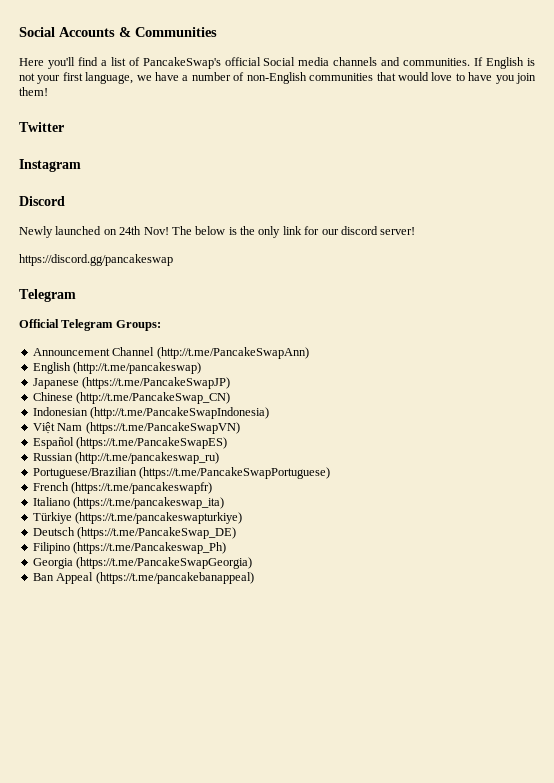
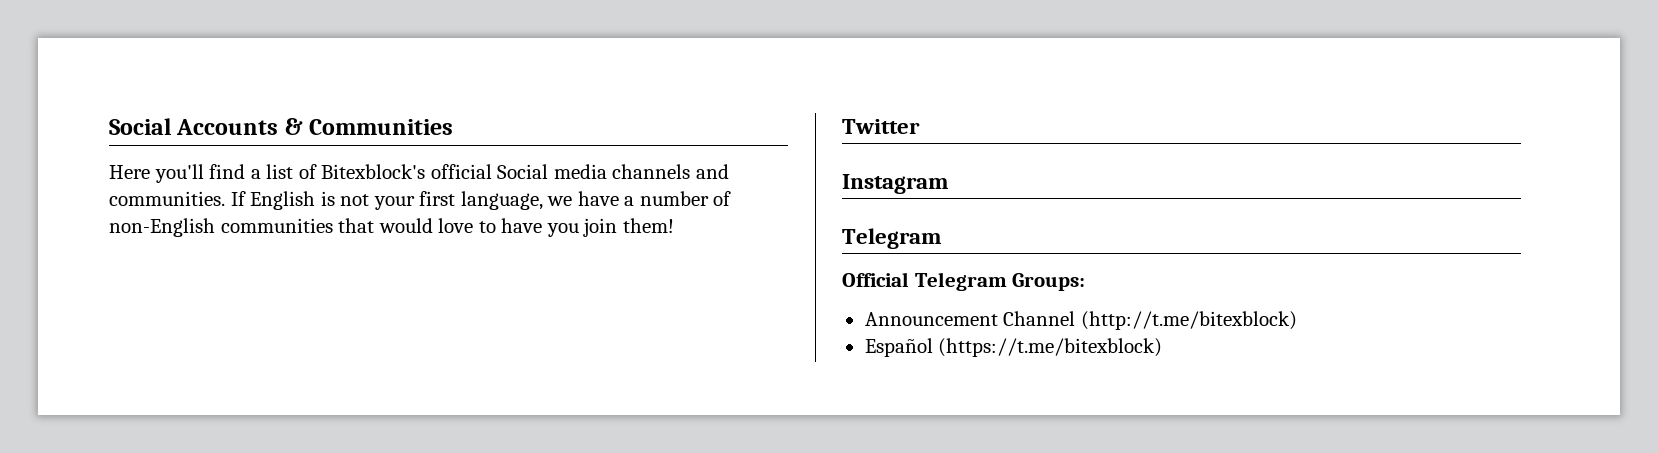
- Here you'll find a list of PancakeSwap's official Social media channels and communities.
+ Here you'll find a list of Bitexblock's official Social media channels and communities.
- Discord
- Newly launched on 24th Nov! The below is the only link for our discord server!
- https://discord.gg/pancakeswap
- Announcement Channel (http://t.me/PancakeSwapAnn)
- English (http://t.me/pancakeswap)
- Japanese (https://t.me/PancakeSwapJP)
- Chinese (http://t.me/PancakeSwap_CN)
- Indonesian (http://t.me/PancakeSwapIndonesia)
- Việt Nam (https://t.me/PancakeSwapVN)
- Español (https://t.me/PancakeSwapES)
- Russian (http://t.me/pancakeswap_ru)
- Portuguese/Brazilian (https://t.me/PancakeSwapPortuguese)
- French (https://t.me/pancakeswapfr)
- Italiano (https://t.me/pancakeswap_ita)
- Türkiye (https://t.me/pancakeswapturkiye)
- Deutsch (https://t.me/PancakeSwap_DE)
- Filipino (https://t.me/Pancakeswap_Ph)
- Georgia (https://t.me/PancakeSwapGeorgia)
- Ban Appeal (https://t.me/pancakebanappeal)
+ Announcement Channel (http://t.me/bitexblock)
+ Español (https://t.me/bitexblock)

